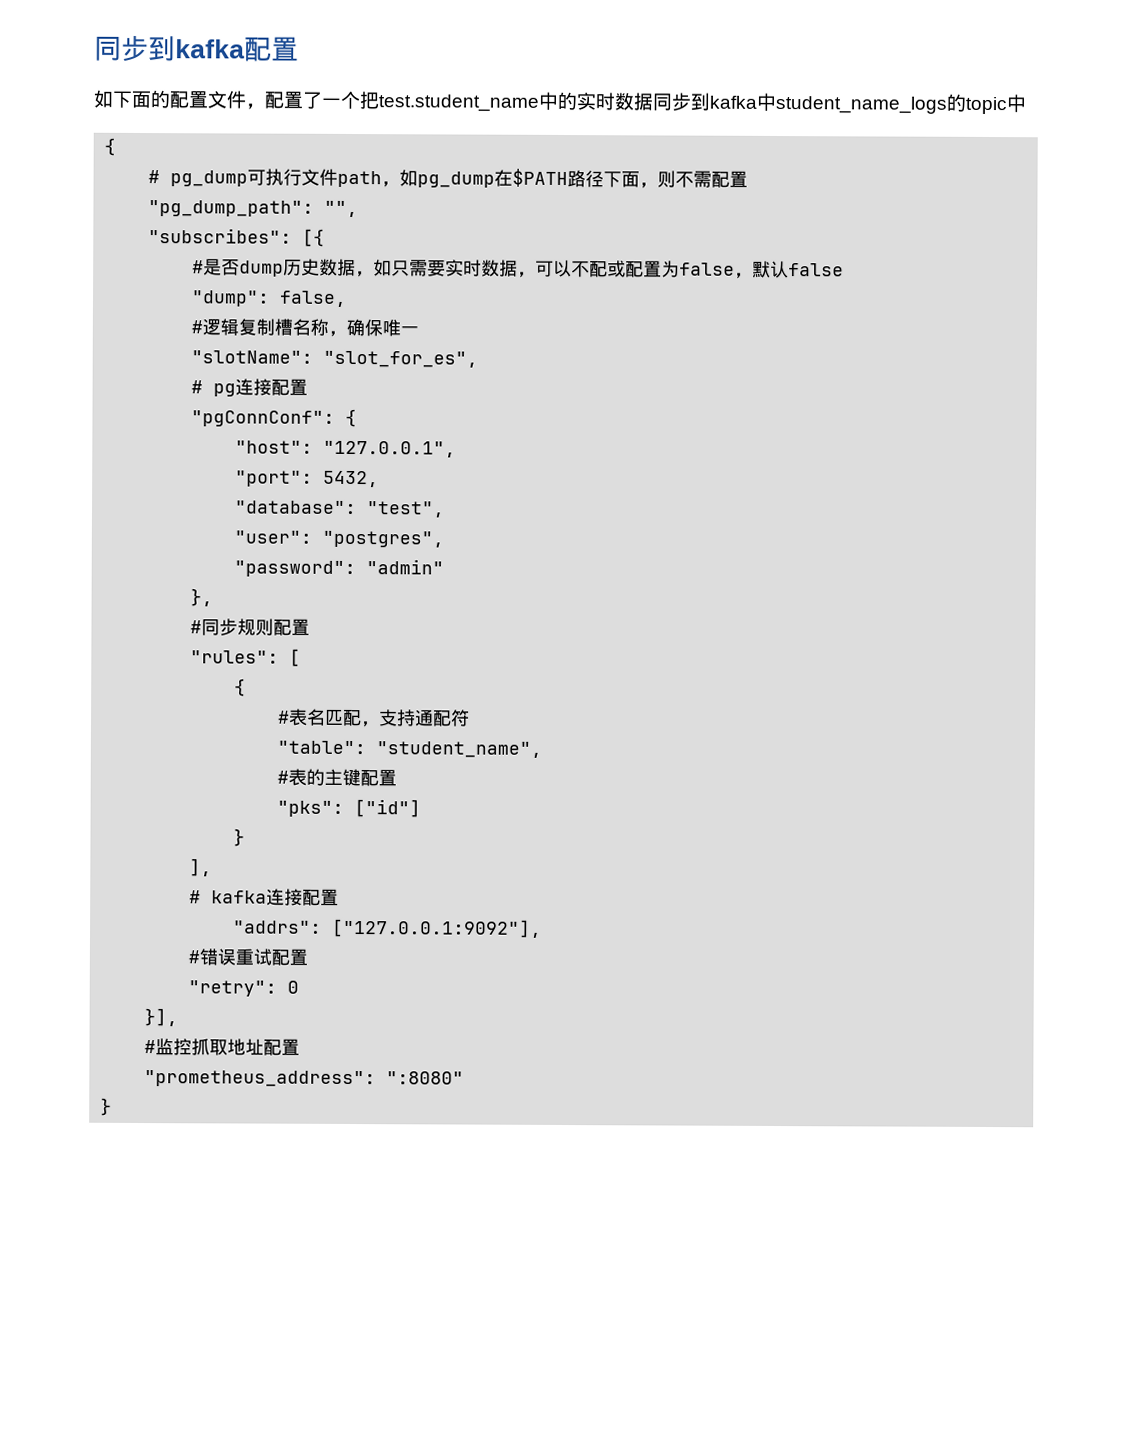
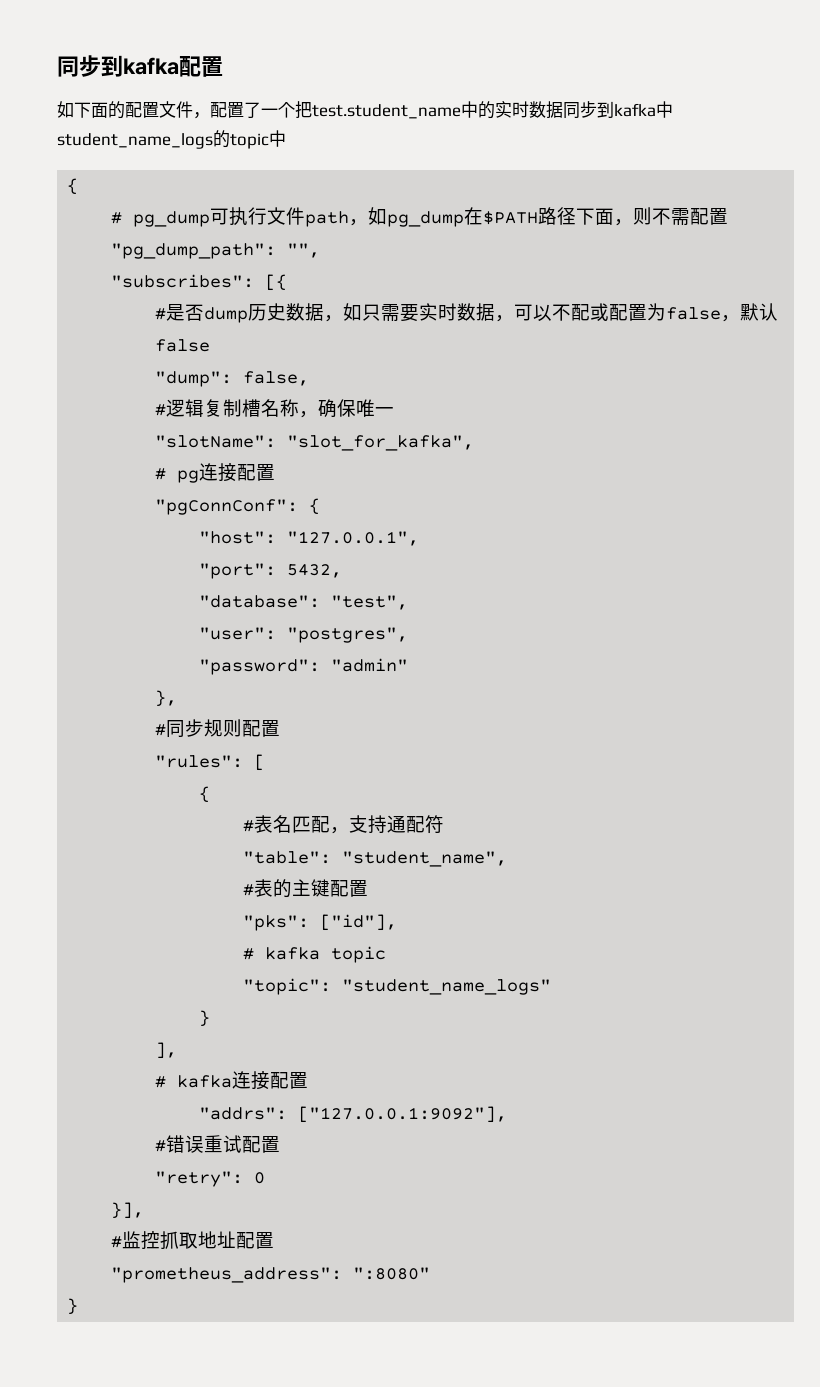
- "slotName": "slot_for_es",
+ "slotName": "slot_for_kafka",
- "pks": ["id"]
+ "pks": ["id"],
+ # kafka topic
+ "topic": "student_name_logs"

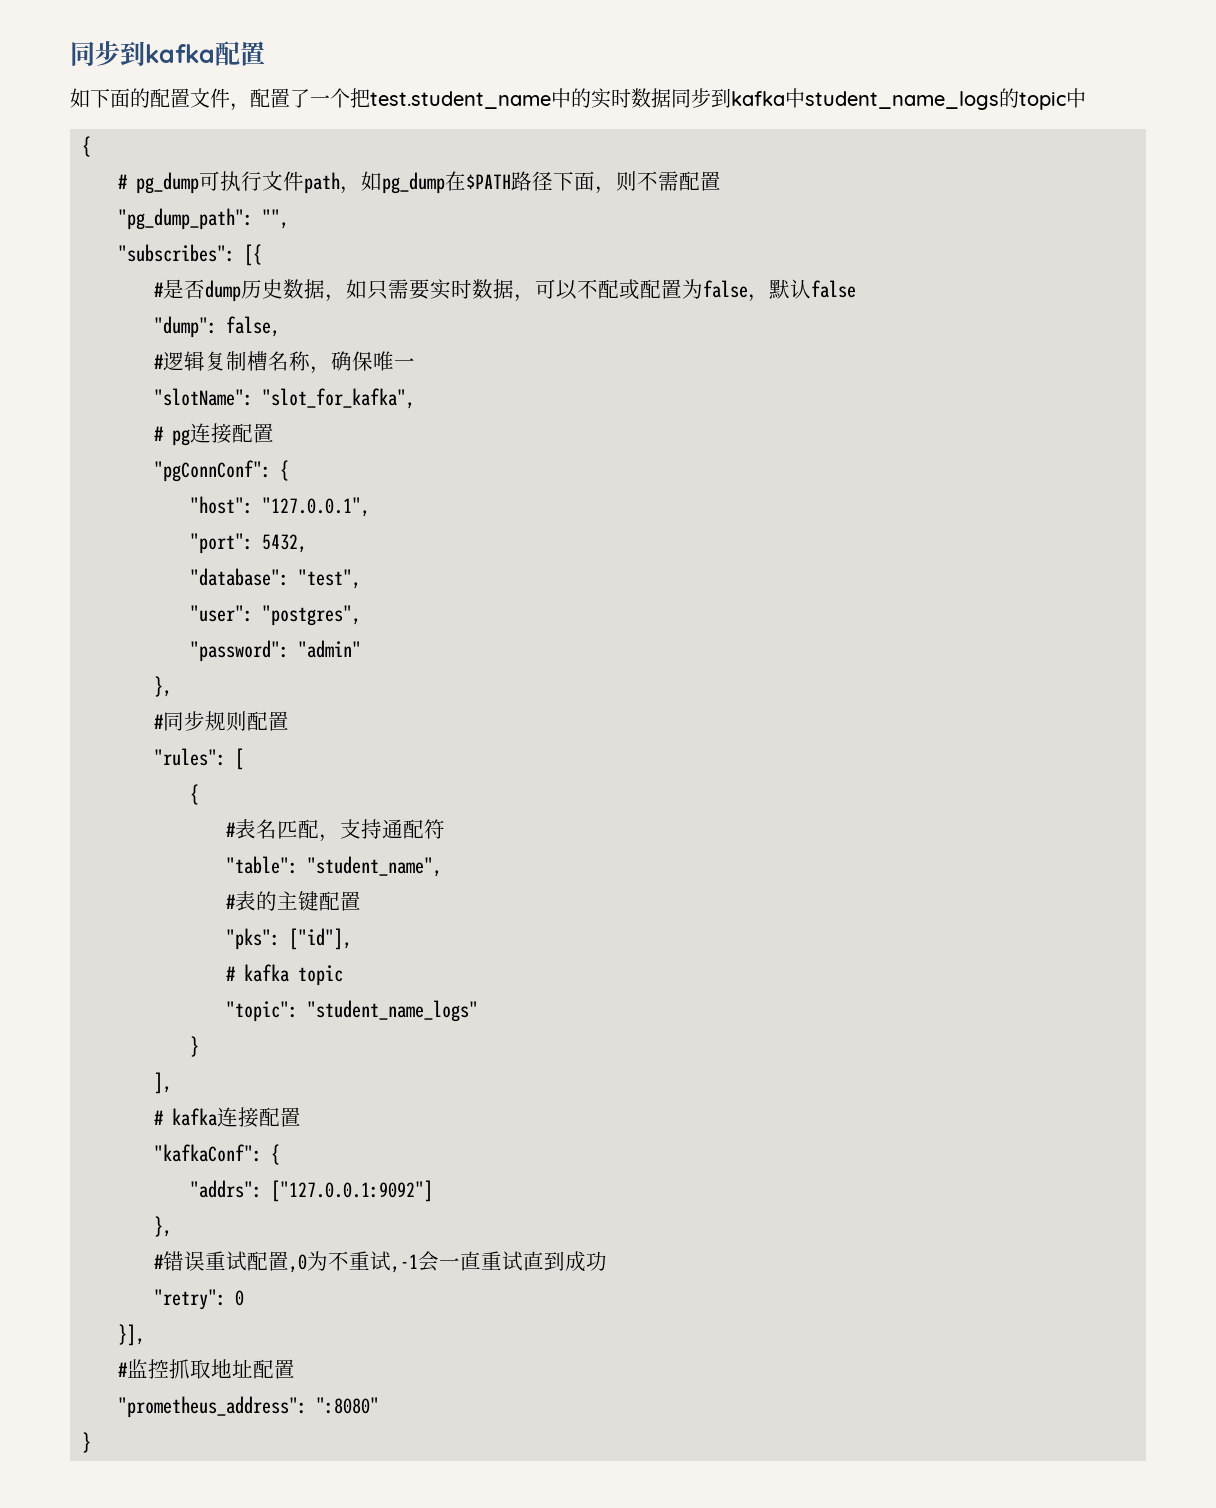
+ "kafkaConf": {
- "addrs": ["127.0.0.1:9092"],
+ "addrs": ["127.0.0.1:9092"]
+ },
- #错误重试配置
+ #错误重试配置,0为不重试,-1会一直重试直到成功

